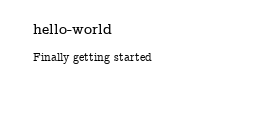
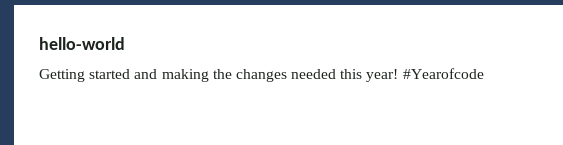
- Finally getting started
+ Getting started and making the changes needed this year! #Yearofcode

